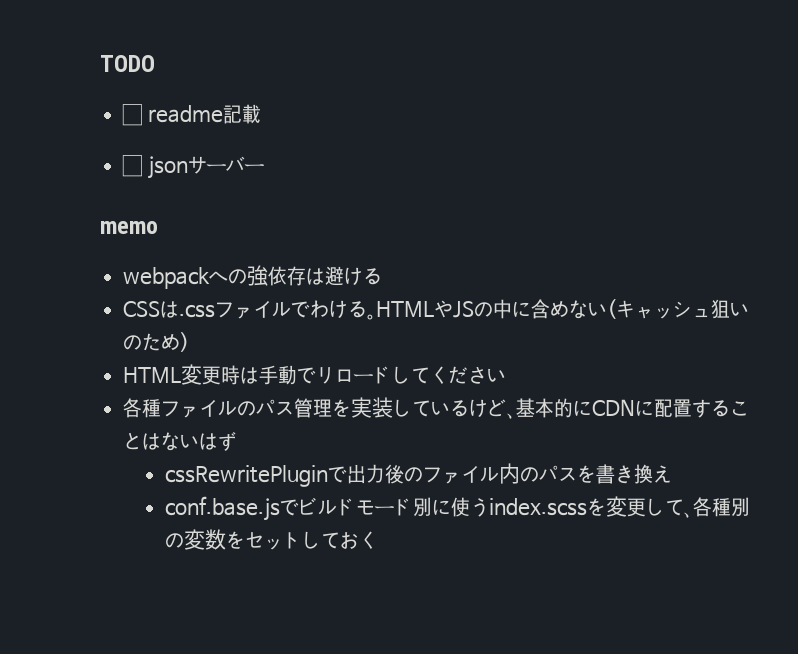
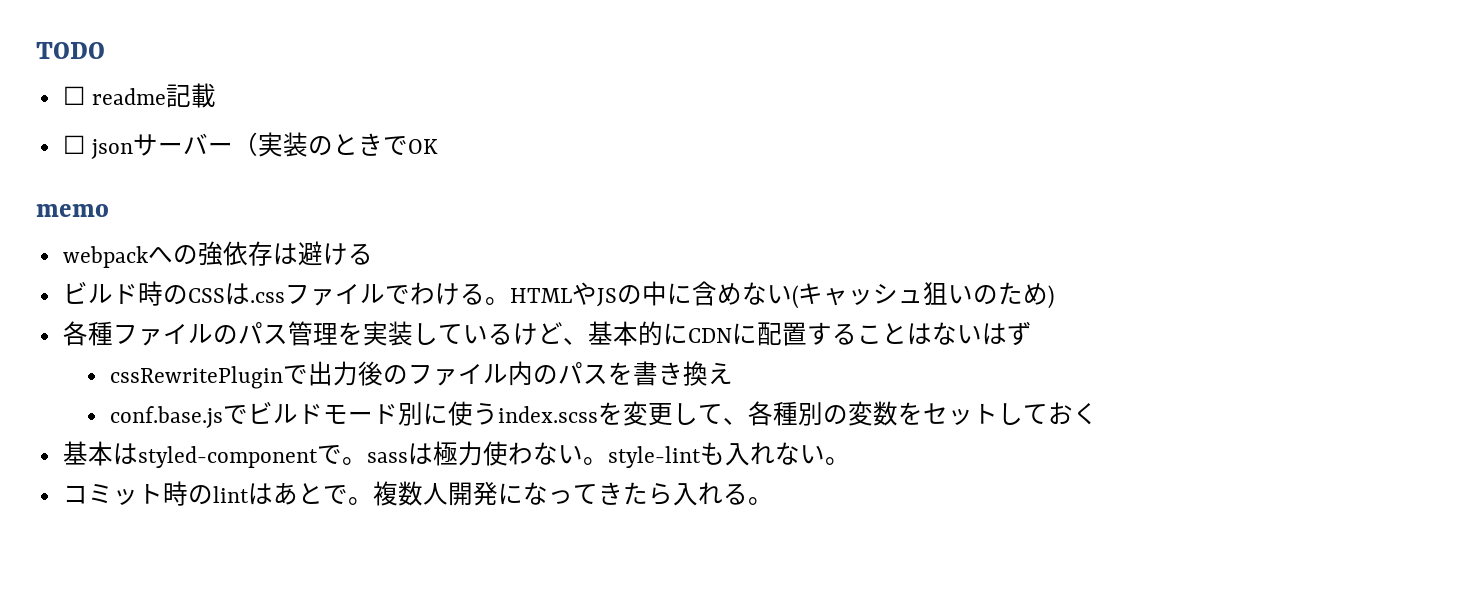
- ☐ jsonサーバー
+ ☐ jsonサーバー（実装のときでOK
- CSSは.cssファイルでわける。
+ ビルド時のCSSは.cssファイルでわける。
- HTML変更時は手動でリロードしてください
+ 基本はstyled-componentで。sassは極力使わない。style-lintも入れない。
+ コミット時のlintはあとで。複数人開発になってきたら入れる。

